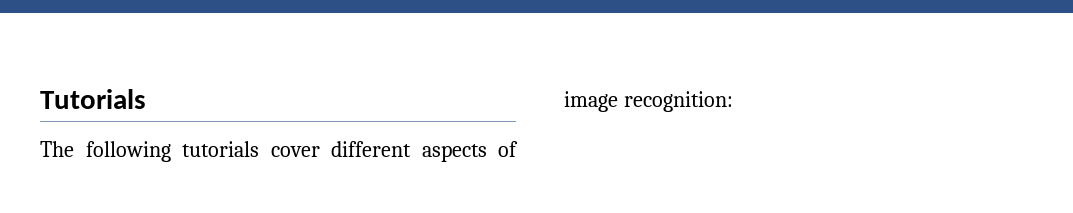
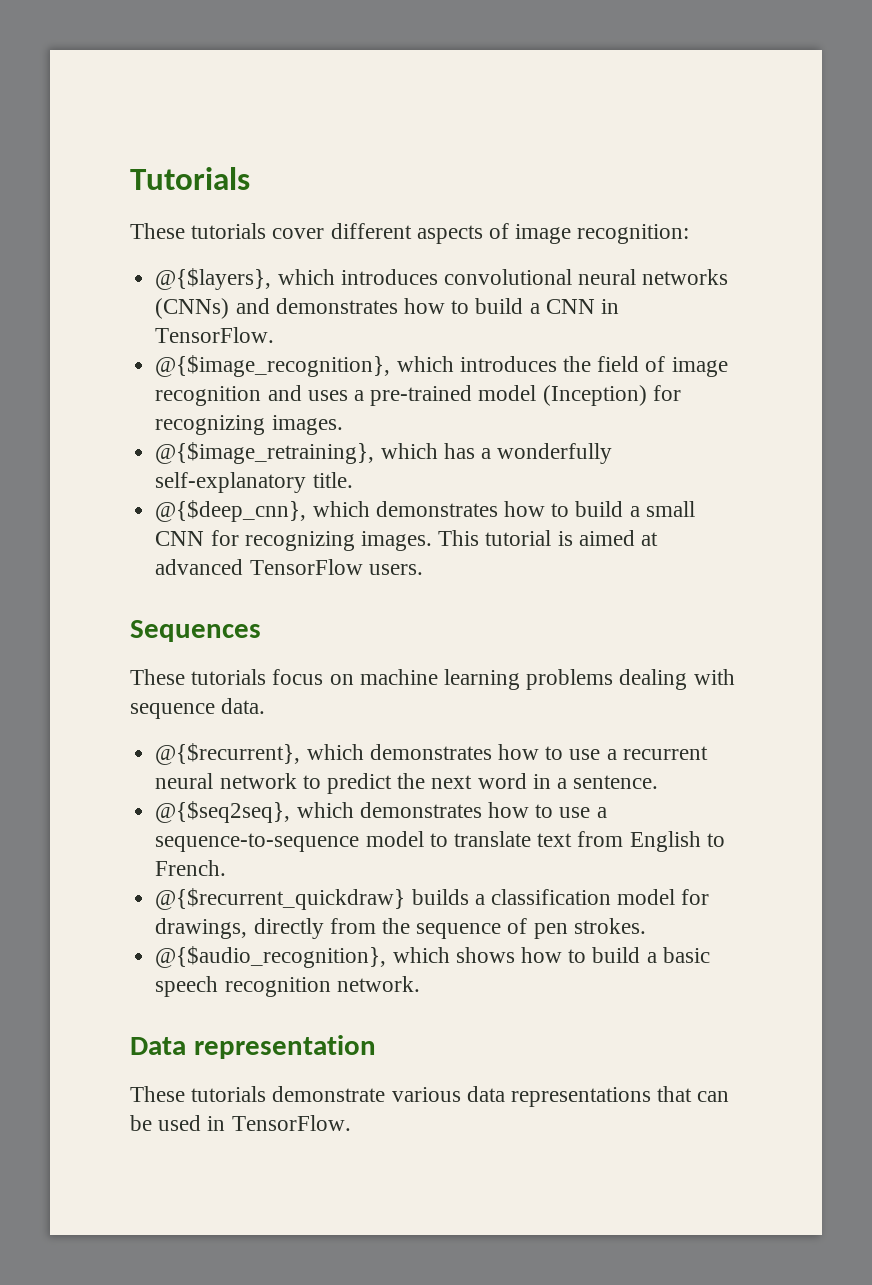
- The following tutorials cover different aspects of image recognition:
+ These tutorials cover different aspects of image recognition:
+ @{$layers}, which introduces convolutional neural networks (CNNs) and demonstrates how to build a CNN in TensorFlow.
+ @{$image_recognition}, which introduces the field of image recognition and uses a pre-trained model (Inception) for recognizing images.
+ @{$image_retraining}, which has a wonderfully self-explanatory title.
+ @{$deep_cnn}, which demonstrates how to build a small CNN for recognizing images. This tutorial is aimed at advanced TensorFlow users.
+ Sequences
+ These tutorials focus on machine learning problems dealing with sequence data.
+ @{$recurrent}, which demonstrates how to use a recurrent neural network to predict the next word in a sentence.
+ @{$seq2seq}, which demonstrates how to use a sequence-to-sequence model to translate text from English to French.
+ @{$recurrent_quickdraw} builds a classification model for drawings, directly from the sequence of pen strokes.
+ @{$audio_recognition}, which shows how to build a basic speech recognition network.
+ Data representation
+ These tutorials demonstrate various data representations that can be used in TensorFlow.

